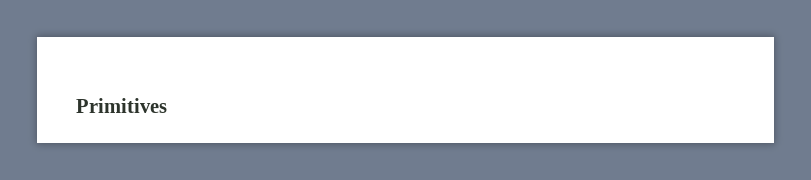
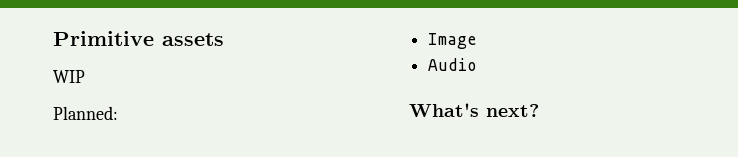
- Primitives
+ Primitive assets
+ WIP
+ Planned:
+ Image
+ Audio
+ What's next?

